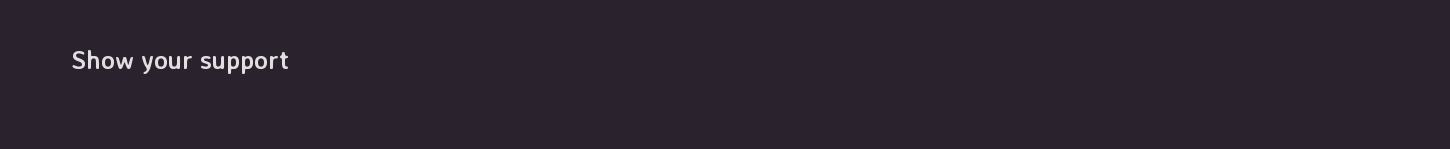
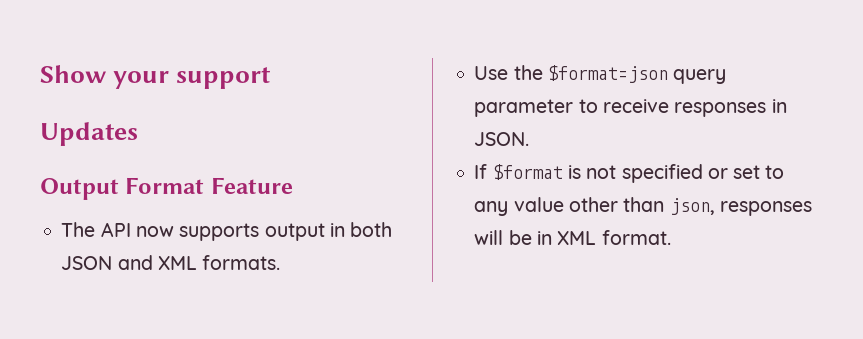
+ Updates
+ Output Format Feature
+ The API now supports output in both JSON and XML formats.
+ Use the $format=json query parameter to receive responses in JSON.
+ If $format is not specified or set to any value other than json, responses will be in XML format.

